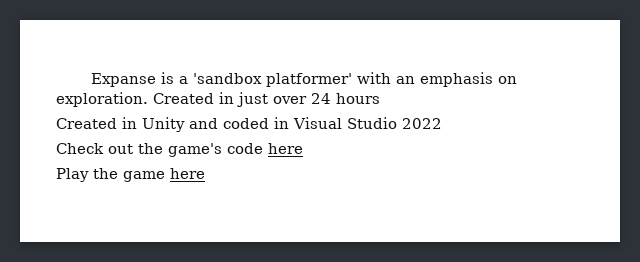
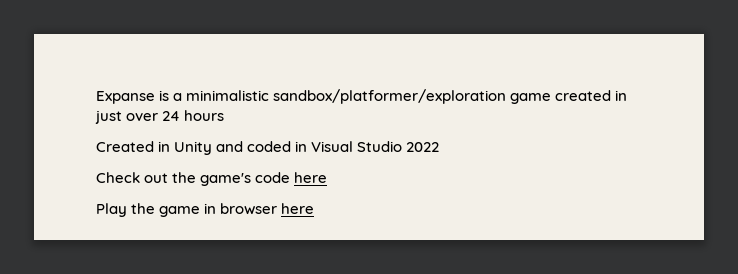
- Expanse is a 'sandbox platformer' with an emphasis on exploration. Created in just over 24 hours
+ Expanse is a minimalistic sandbox/platformer/exploration game created in just over 24 hours
- Play the game here
+ Play the game in browser here

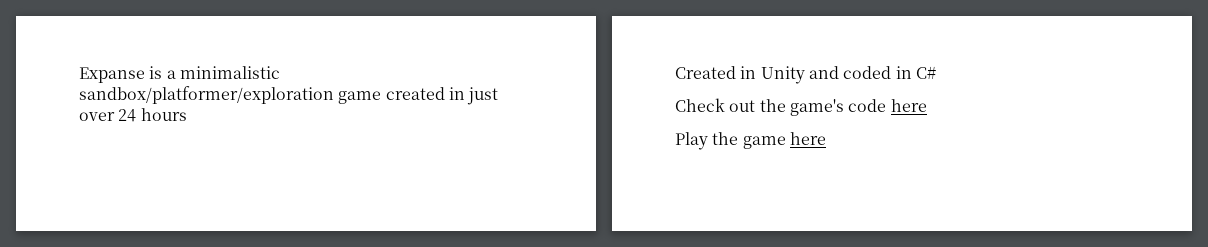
- Created in Unity and coded in Visual Studio 2022
+ Created in Unity and coded in C#
- Play the game in browser here
+ Play the game here

